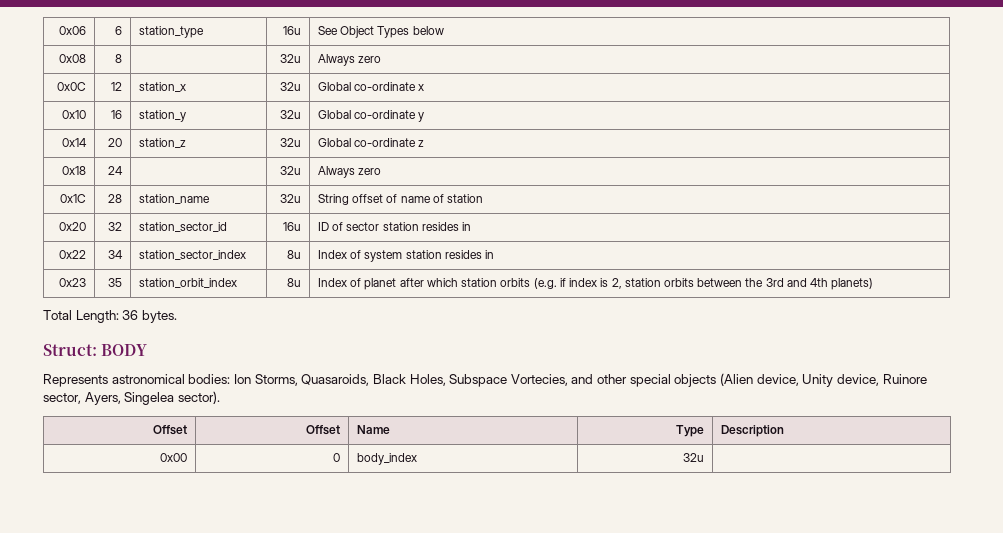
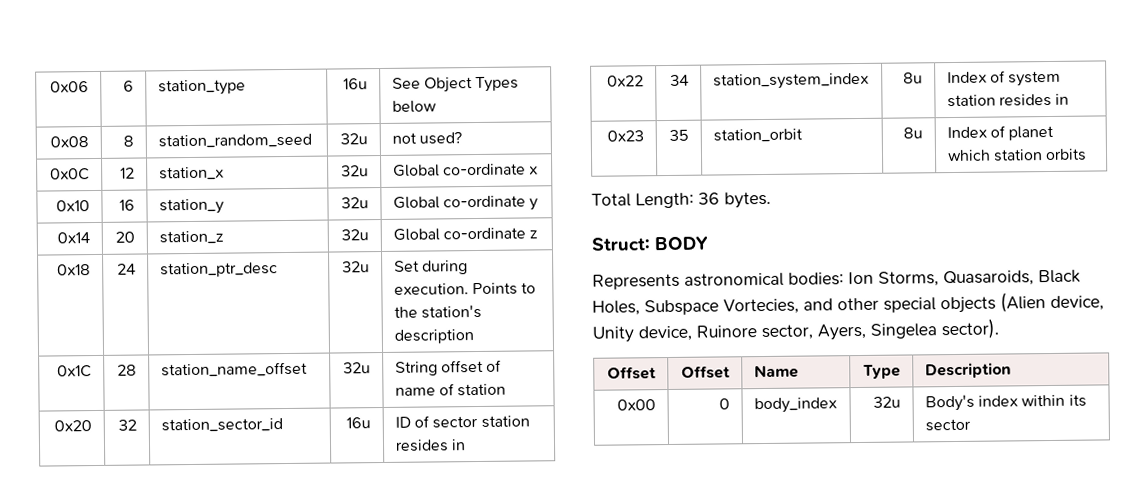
- 0x08 | 8 | | 32u | Always zero
+ 0x08 | 8 | station_random_seed | 32u | not used?
- 0x18 | 24 | | 32u | Always zero
+ 0x18 | 24 | station_ptr_desc | 32u | Set during execution. Points to the station's description
- 0x1C | 28 | station_name | 32u | String offset of name of station
+ 0x1C | 28 | station_name_offset | 32u | String offset of name of station
- 0x22 | 34 | station_sector_index | 8u | Index of system station resides in
+ 0x22 | 34 | station_system_index | 8u | Index of system station resides in
- 0x23 | 35 | station_orbit_index | 8u | Index of planet after which station orbits (e.g. if index is 2, station orbits between the 3rd and 4th planets)
+ 0x23 | 35 | station_orbit | 8u | Index of planet which station orbits
- 0x00 | 0 | body_index | 32u |
+ 0x00 | 0 | body_index | 32u | Body's index within its sector

